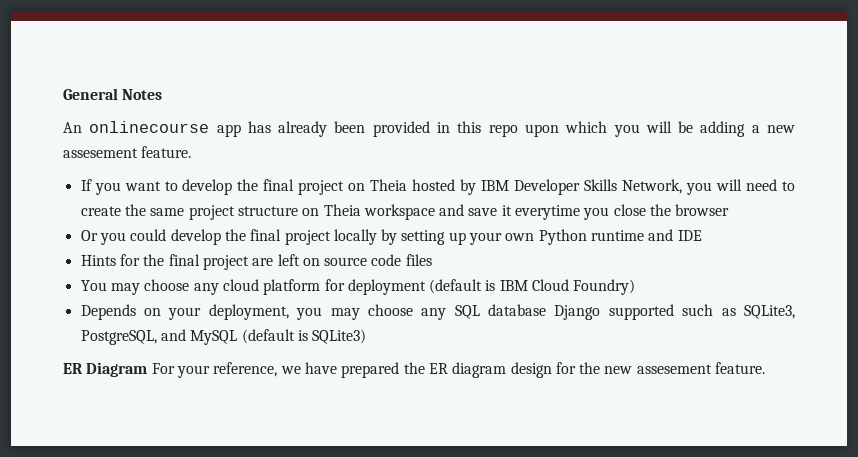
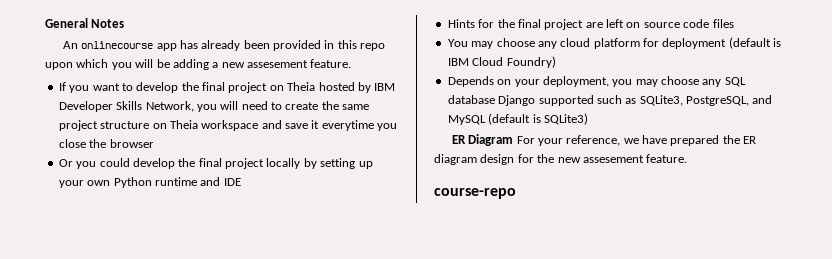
+ course-repo

